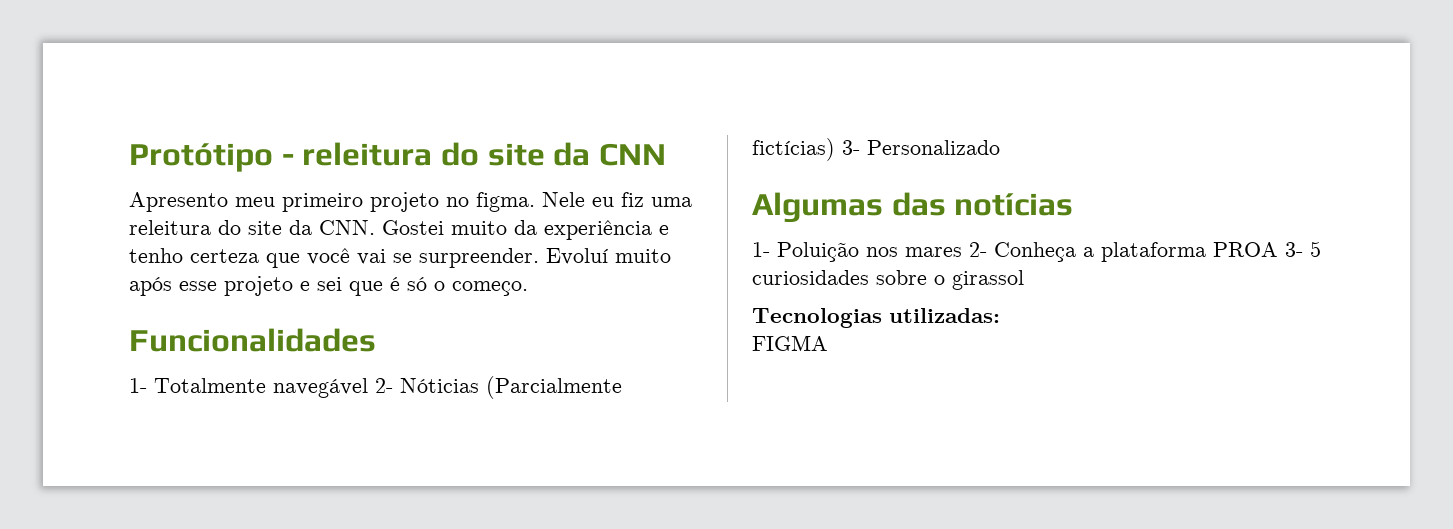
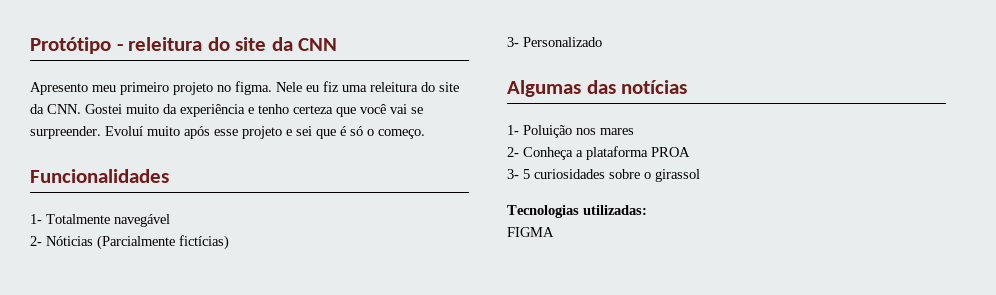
- 1- Totalmente navegável 2- Nóticias (Parcialmente fictícias) 3- Personalizado
+ 1- Totalmente navegável
+ 2- Nóticias (Parcialmente fictícias)
+ 3- Personalizado
- 1- Poluição nos mares 2- Conheça a plataforma PROA 3- 5 curiosidades sobre o girassol
+ 1- Poluição nos mares
+ 2- Conheça a plataforma PROA
+ 3- 5 curiosidades sobre o girassol

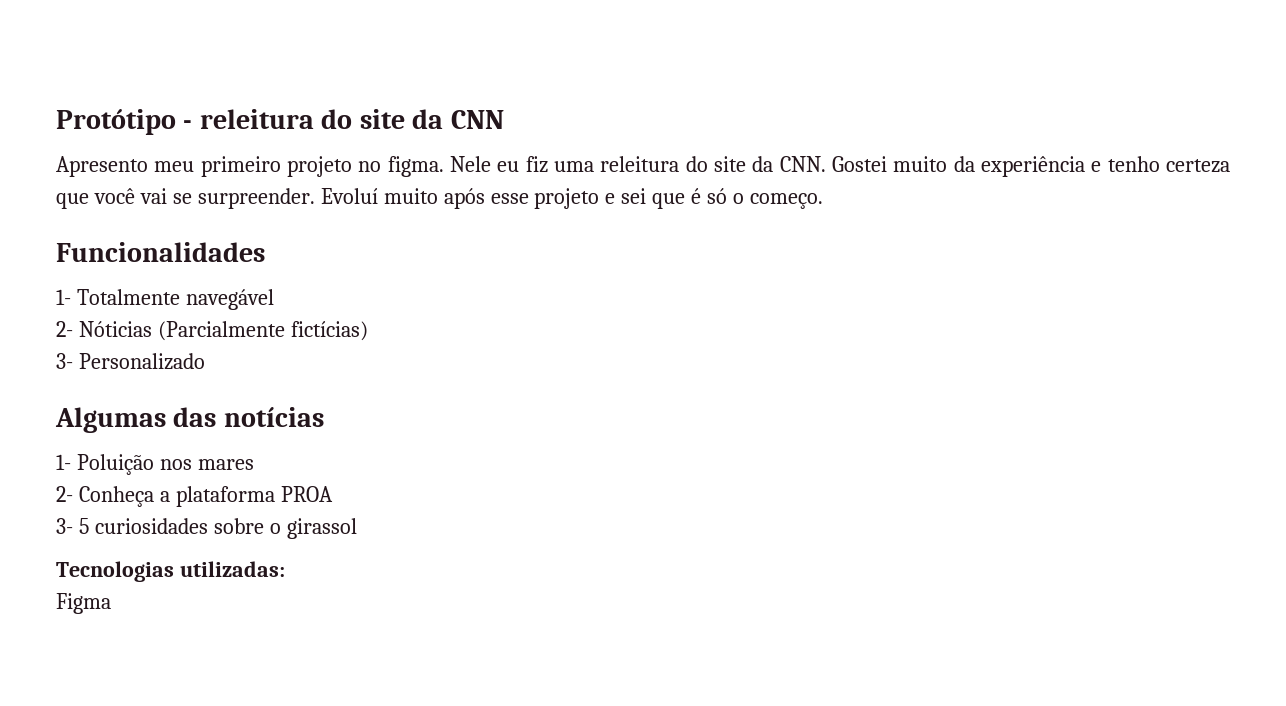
- FIGMA
+ Figma

